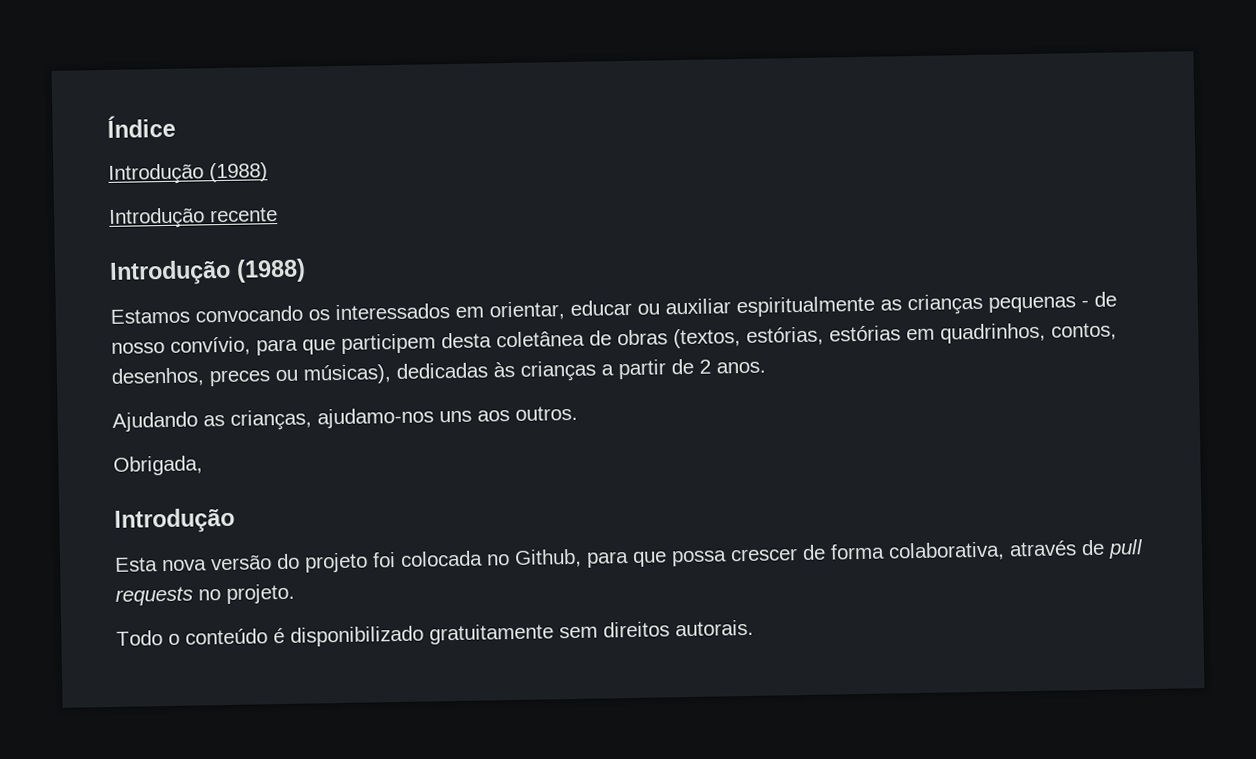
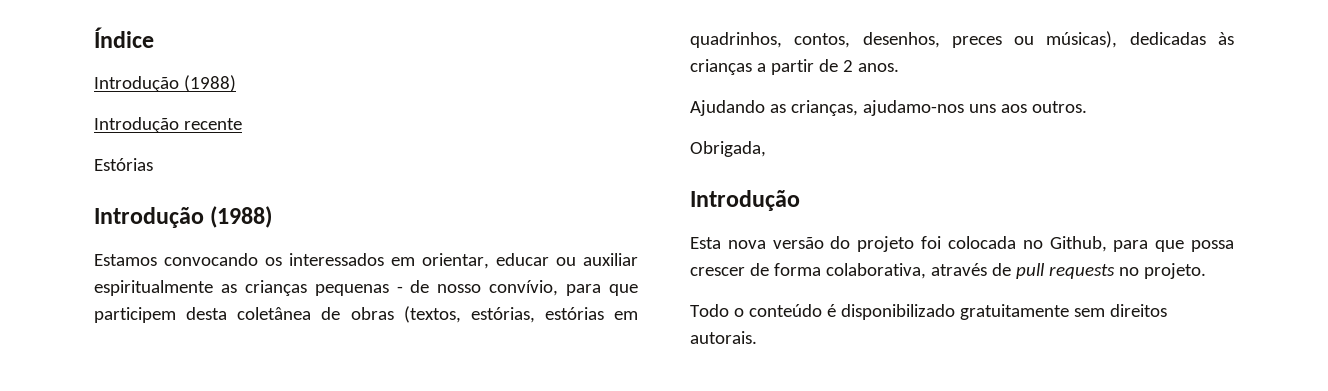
+ Estórias

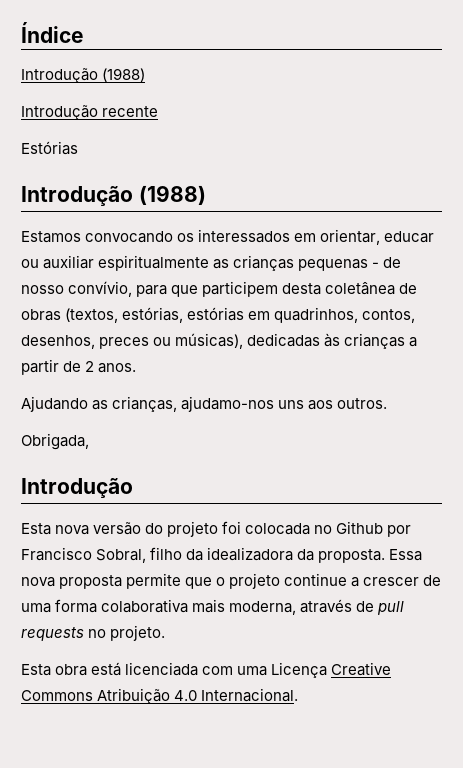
- Esta nova versão do projeto foi colocada no Github, para que possa crescer de forma colaborativa, através de pull requests no projeto.
+ Esta nova versão do projeto foi colocada no Github por Francisco Sobral, filho da idealizadora da proposta. Essa nova proposta permite que o projeto continue a crescer de uma forma colaborativa mais moderna, através de pull requests no projeto.
- Todo o conteúdo é disponibilizado gratuitamente sem direitos autorais.
+ Esta obra está licenciada com uma Licença Creative Commons Atribuição 4.0 Internacional.

